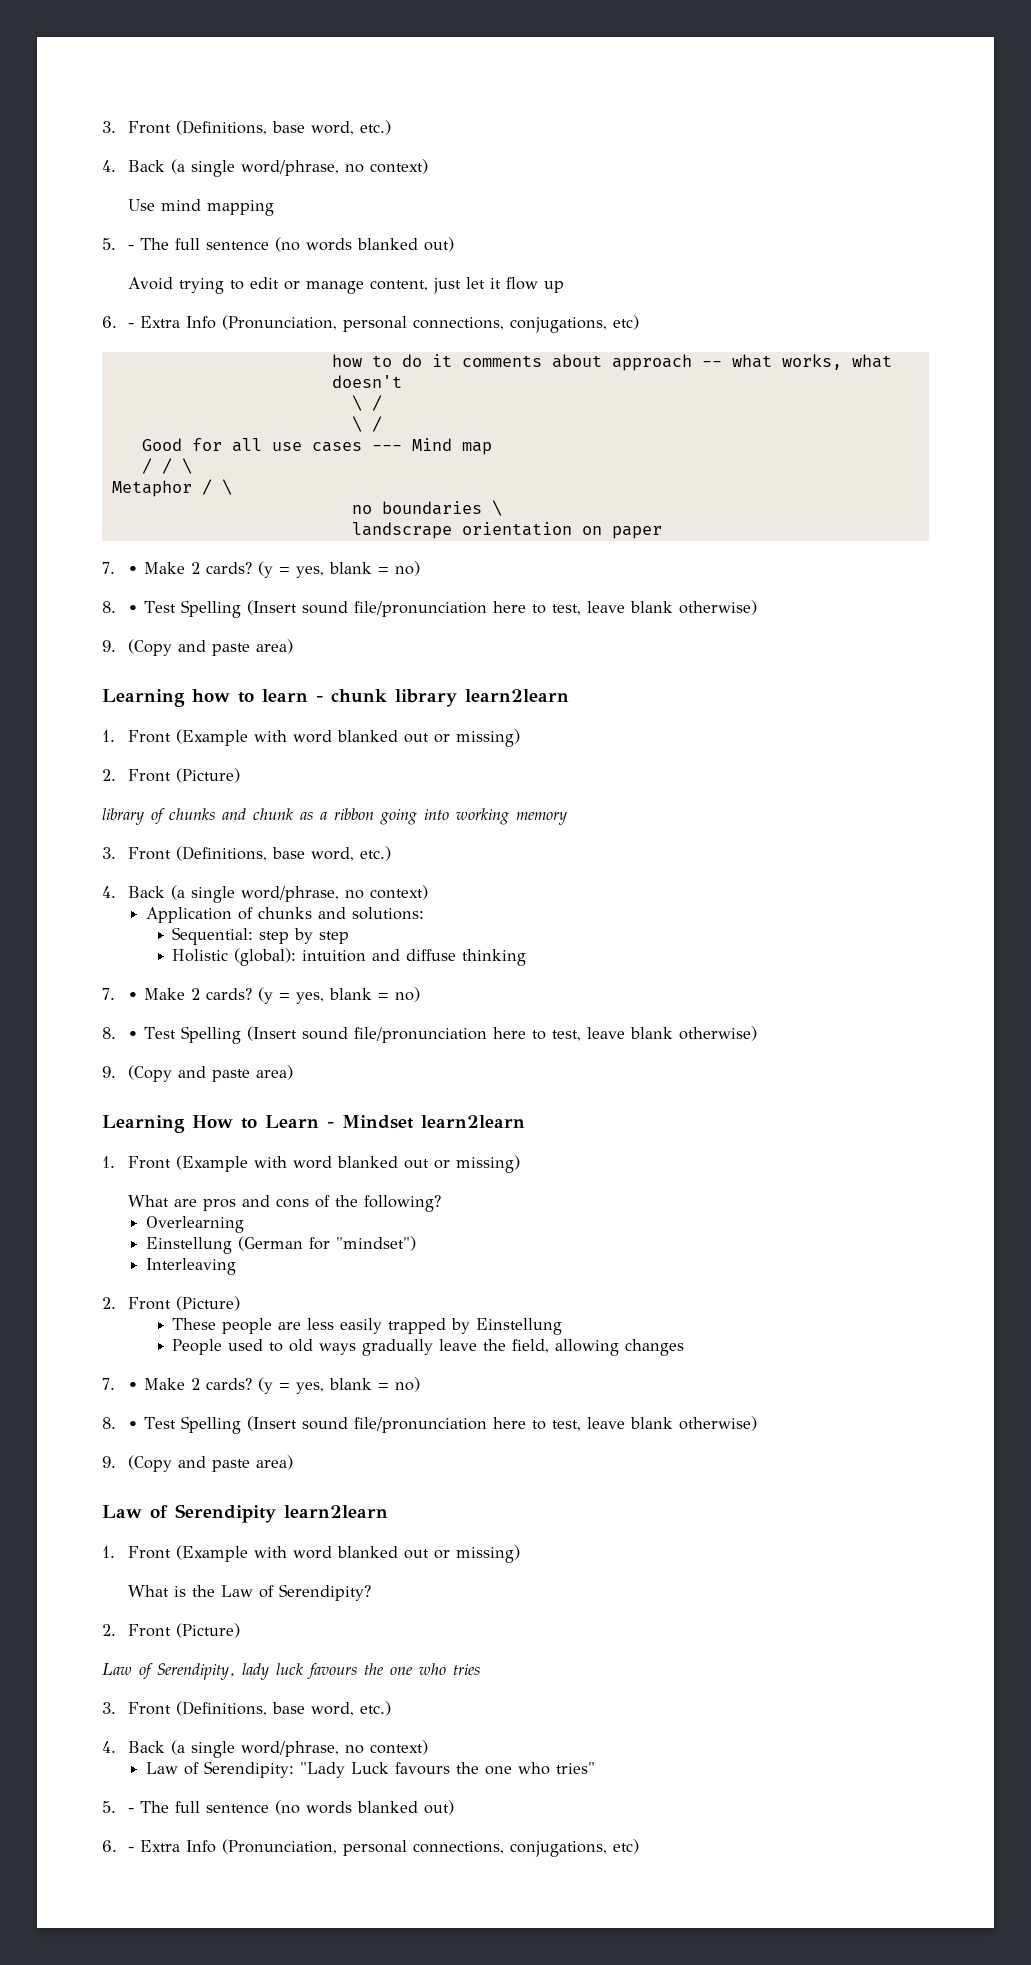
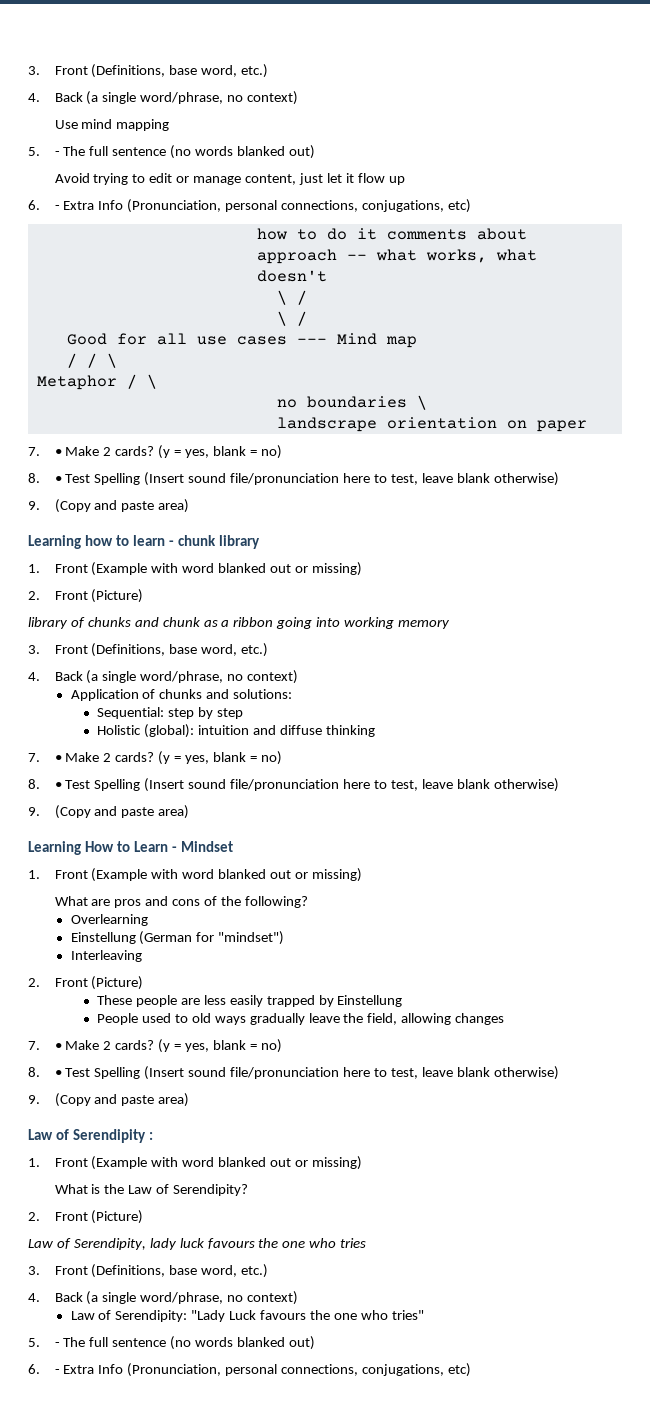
- Learning how to learn - chunk library learn2learn
+ Learning how to learn - chunk library
- Learning How to Learn - Mindset learn2learn
+ Learning How to Learn - Mindset
- Law of Serendipity learn2learn
+ Law of Serendipity :

